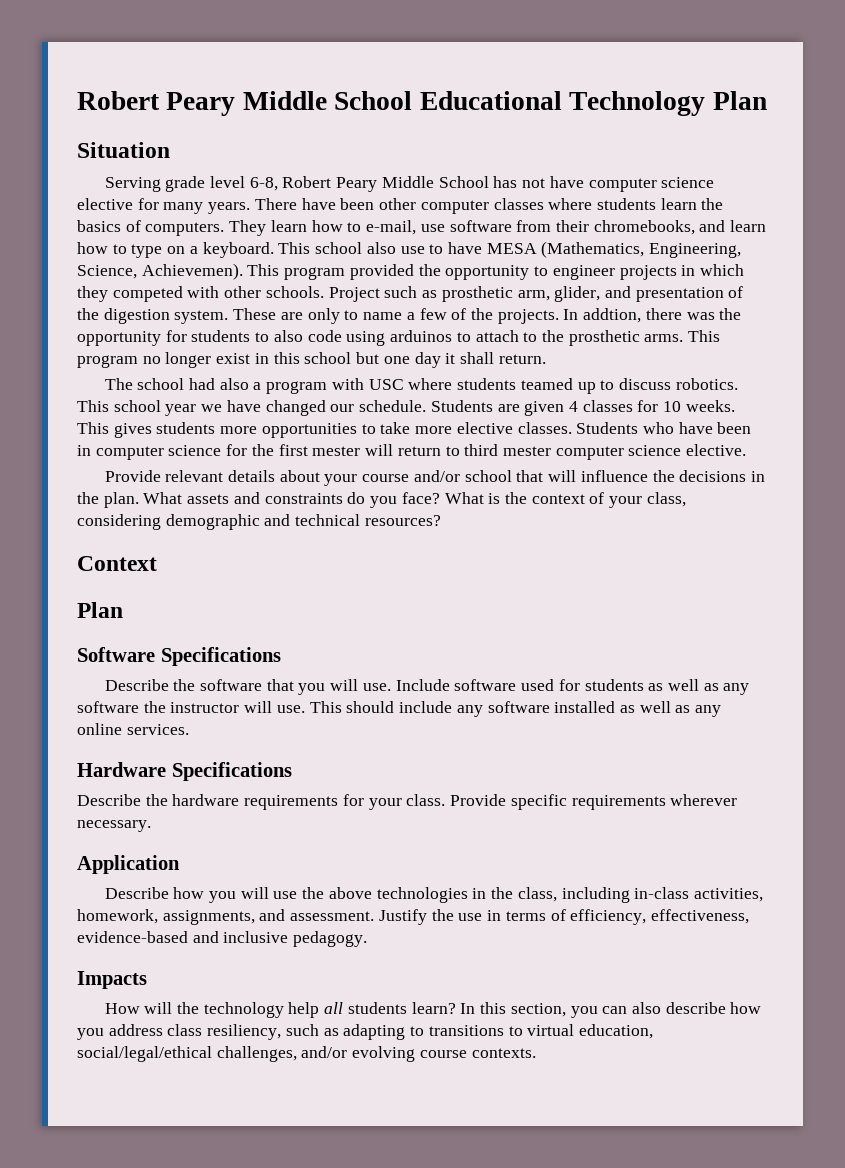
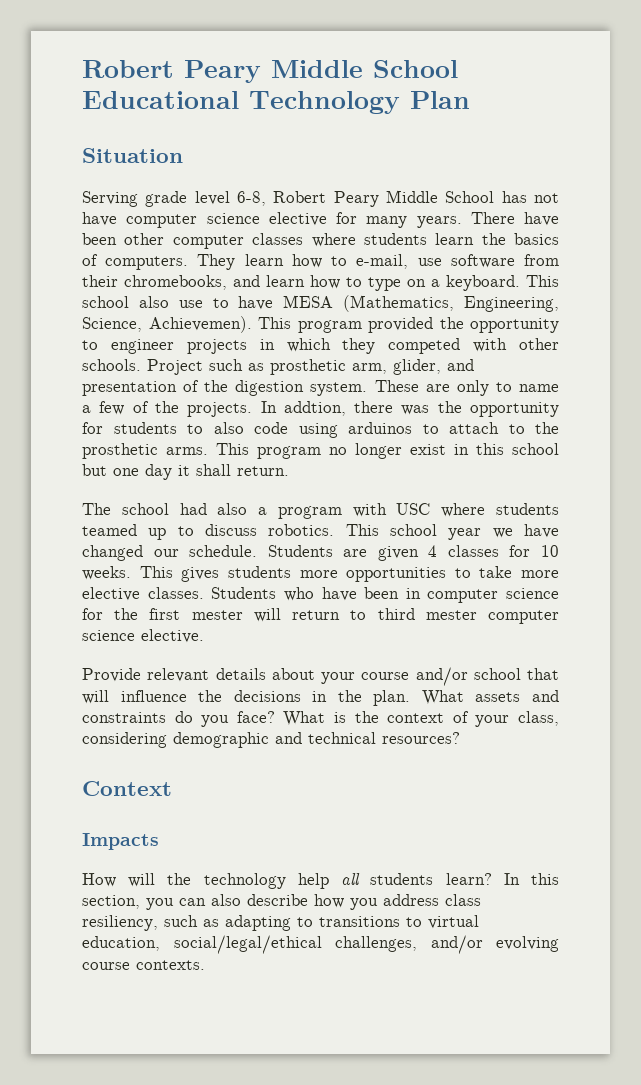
  Context
- Plan
- Software Specifications
- Describe the software that you will use. Include software used for students as well as any software the instructor will use. This should include any software installed as well as any online services.
- Hardware Specifications
- Describe the hardware requirements for your class. Provide specific requirements wherever necessary.
- Application
- Describe how you will use the above technologies in the class, including in-class activities, homework, assignments, and assessment. Justify the use in terms of efficiency, effectiveness, evidence-based and inclusive pedagogy.

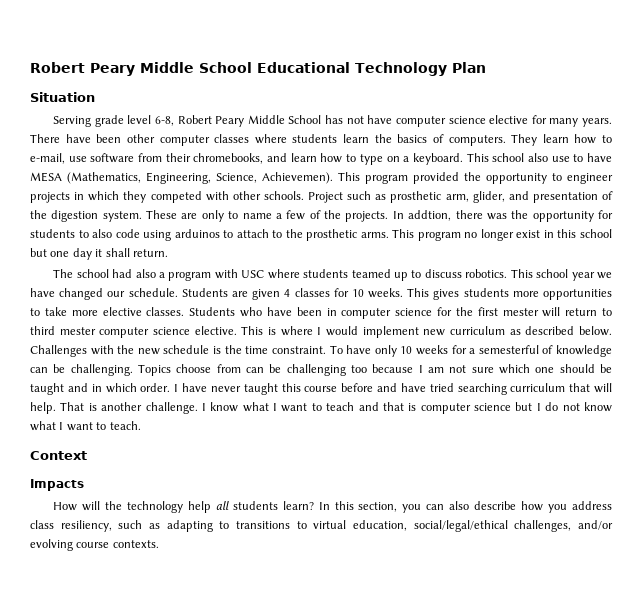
- Students who have been in computer science for the first mester will return to third mester computer science elective.
- Provide relevant details about your course and/or school that will influence the decisions in the plan. What assets and constraints do you face? What is the context of your class, considering demographic and technical resources?
+ Students who have been in computer science for the first mester will return to third mester computer science elective. This is where I would implement new curriculum as described below. Challenges with the new schedule is the time constraint. To have only 10 weeks for a semesterful of knowledge can be challenging. Topics choose from can be challenging too because I am not sure which one should be taught and in which order. I have never taught this course before and have tried searching curriculum that will help. That is another challenge. I know what I want to teach and that is computer science but I do not know what I want to teach.

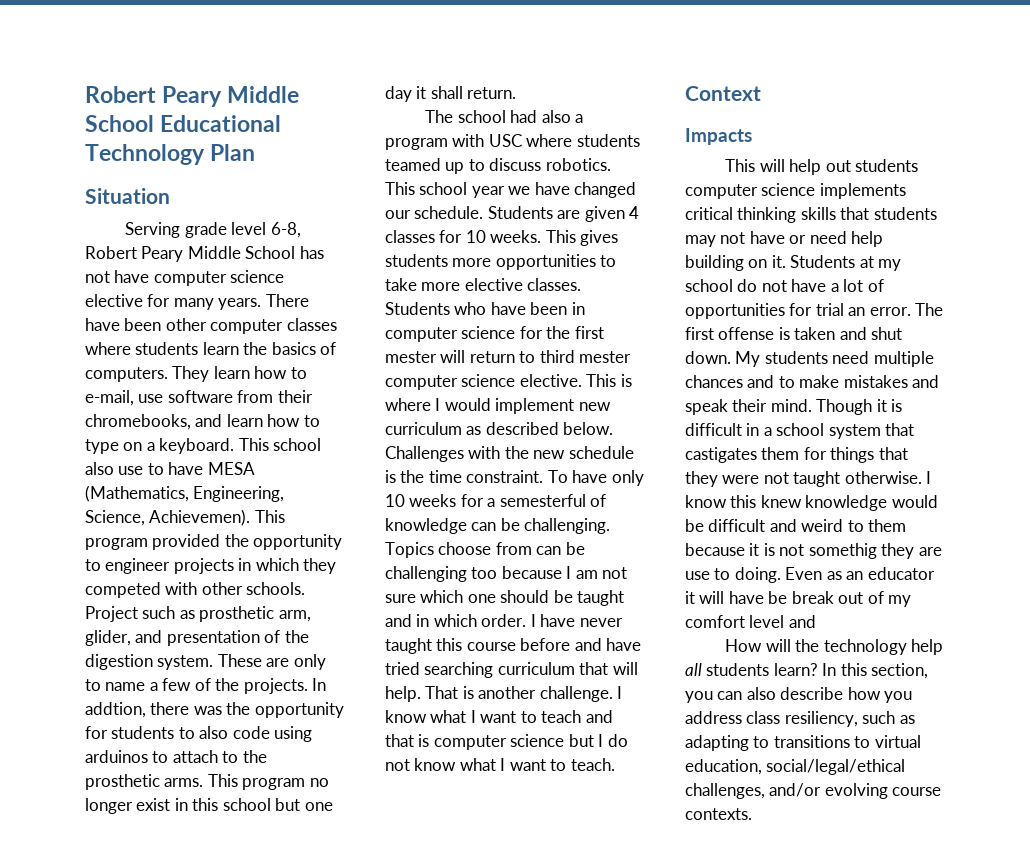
+ This will help out students computer science implements critical thinking skills that students may not have or need help building on it. Students at my school do not have a lot of opportunities for trial an error. The first offense is taken and shut down. My students need multiple chances and to make mistakes and speak their mind. Though it is difficult in a school system that castigates them for things that they were not taught otherwise. I know this knew knowledge would be difficult and weird to them because it is not somethig they are use to doing. Even as an educator it will have be break out of my comfort level and

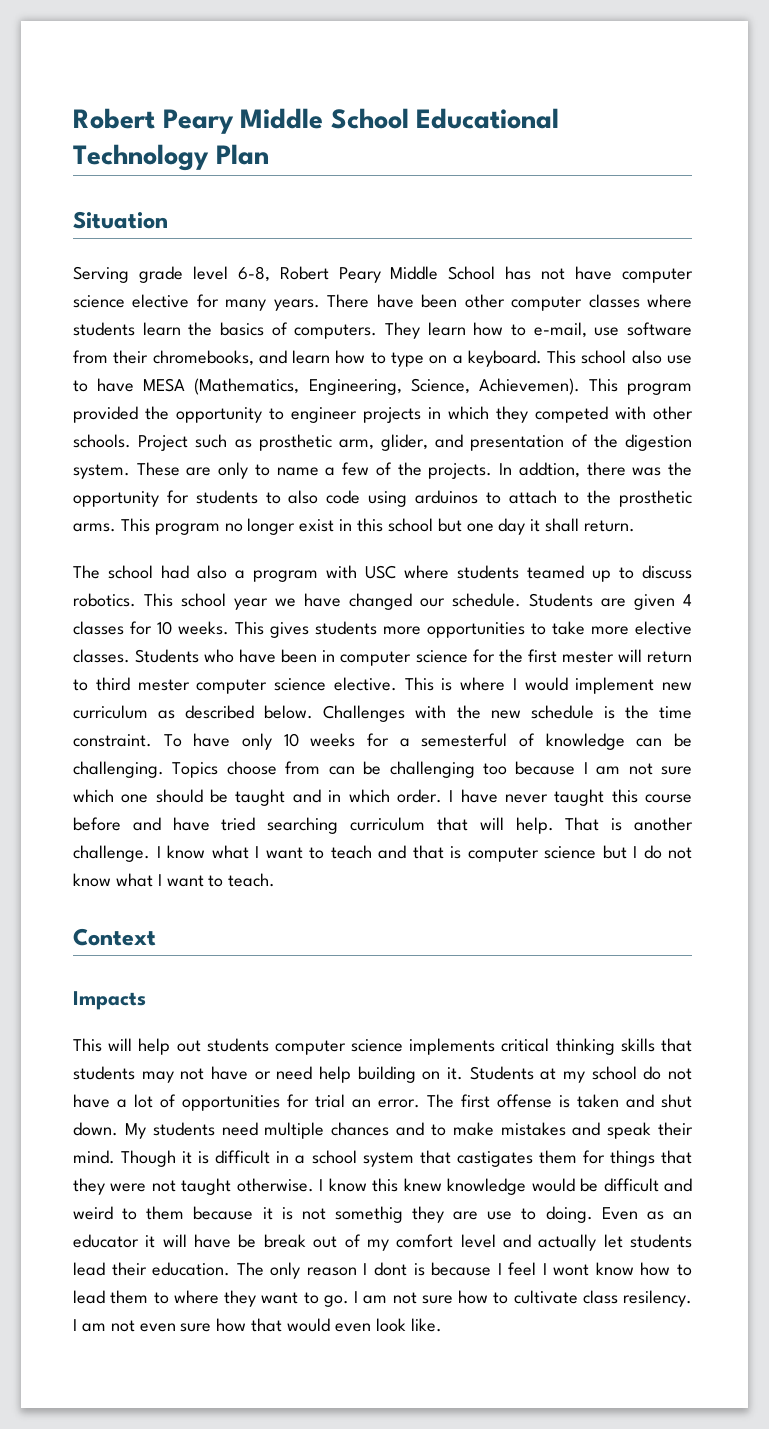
- Even as an educator it will have be break out of my comfort level and
- How will the technology help all students learn? In this section, you can also describe how you address class resiliency, such as adapting to transitions to virtual education, social/legal/ethical challenges, and/or evolving course contexts.
+ Even as an educator it will have be break out of my comfort level and actually let students lead their education. The only reason I dont is because I feel I wont know how to lead them to where they want to go. I am not sure how to cultivate class resilency. I am not even sure how that would even look like.

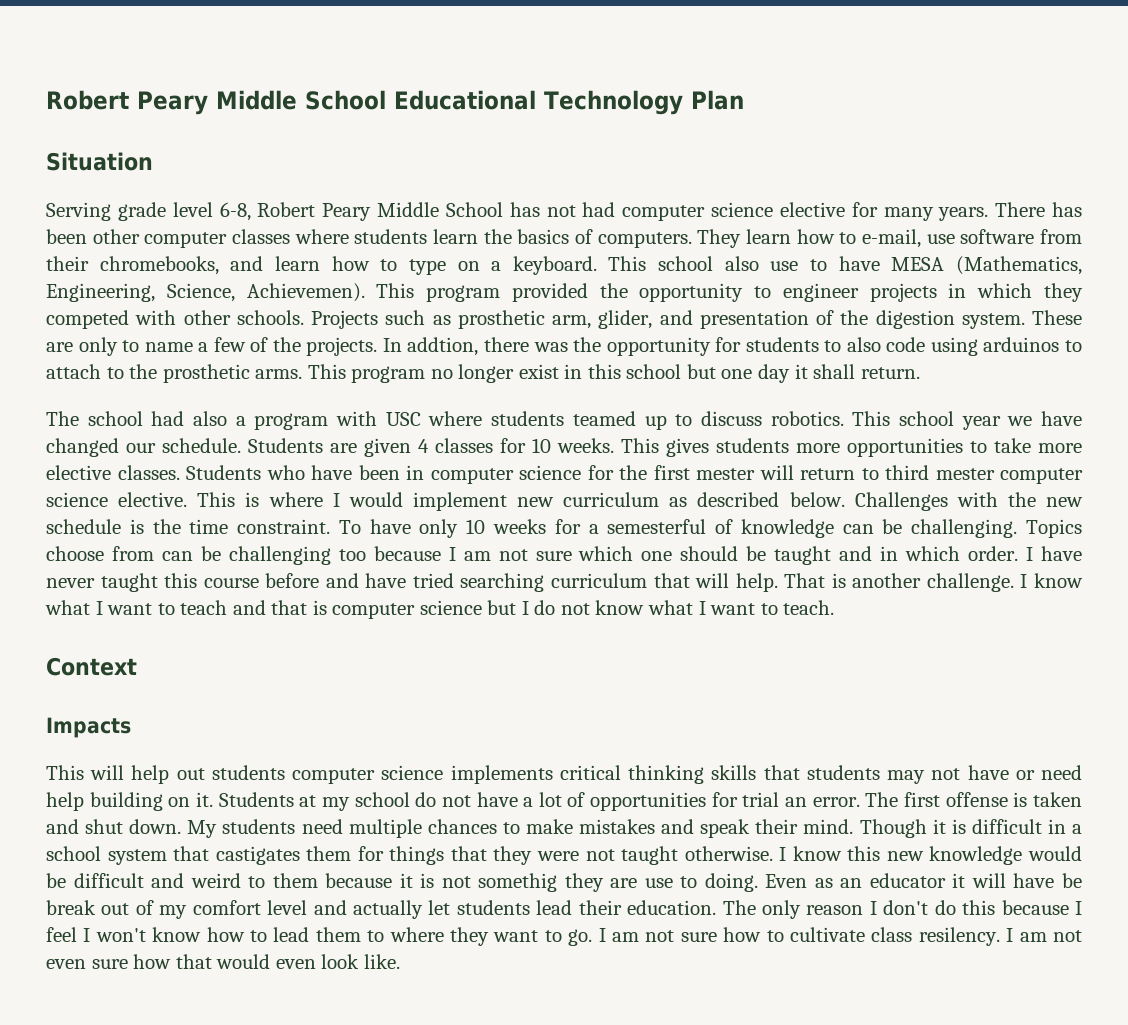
- Serving grade level 6-8, Robert Peary Middle School has not have computer science elective for many years.
+ Serving grade level 6-8, Robert Peary Middle School has not had computer science elective for many years.
- There have been other computer classes where students learn the basics of computers.
+ There has been other computer classes where students learn the basics of computers.
- Project such as prosthetic arm, glider, and presentation of the digestion system.
+ Projects such as prosthetic arm, glider, and presentation of the digestion system.
- My students need multiple chances and to make mistakes and speak their mind.
+ My students need multiple chances to make mistakes and speak their mind.
- I know this knew knowledge would be difficult and weird to them because it is not somethig they are use to doing.
+ I know this new knowledge would be difficult and weird to them because it is not somethig they are use to doing.
- The only reason I dont is because I feel I wont know how to lead them to where they want to go.
+ The only reason I don't do this because I feel I won't know how to lead them to where they want to go.

